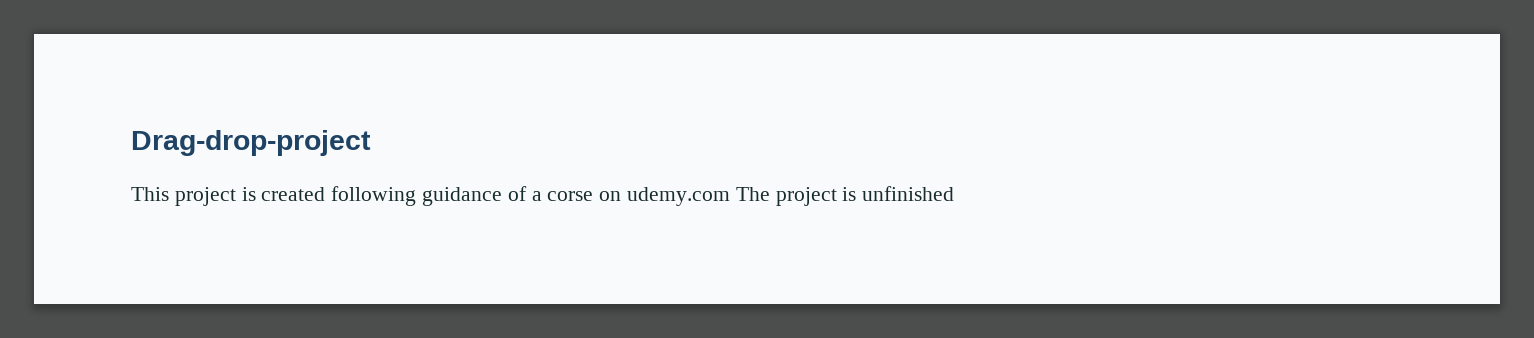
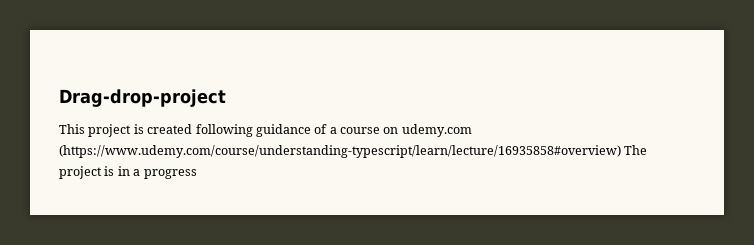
- This project is created following guidance of a corse on udemy.com The project is unfinished
+ This project is created following guidance of a course on udemy.com (https://www.udemy.com/course/understanding-typescript/learn/lecture/16935858#overview) The project is in a progress

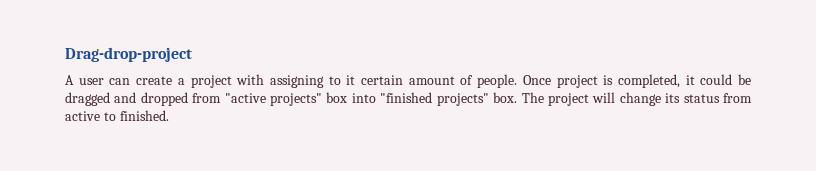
- This project is created following guidance of a course on udemy.com (https://www.udemy.com/course/understanding-typescript/learn/lecture/16935858#overview) The project is in a progress
+ A user can create a project with assigning to it certain amount of people. Once project is completed, it could be dragged and dropped from "active projects" box into "finished projects" box. The project will change its status from active to finished.

